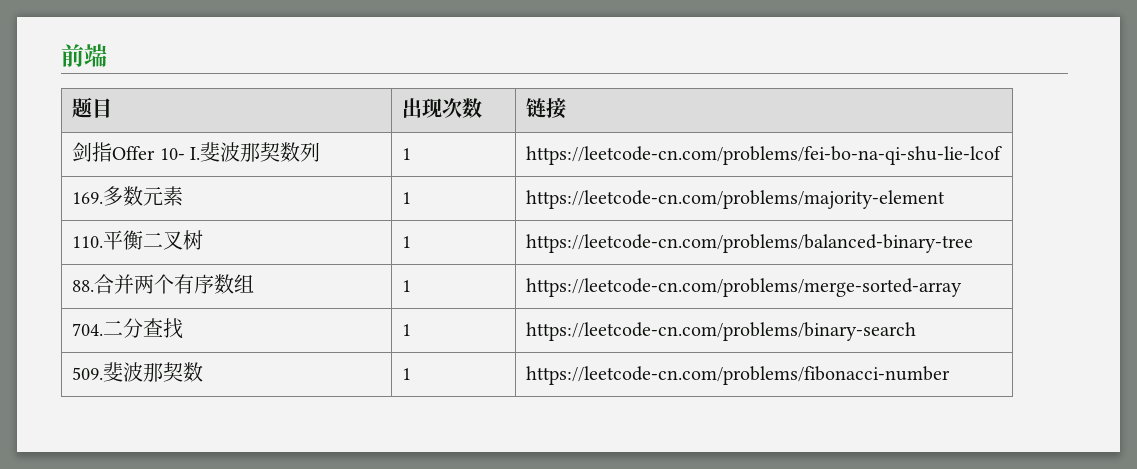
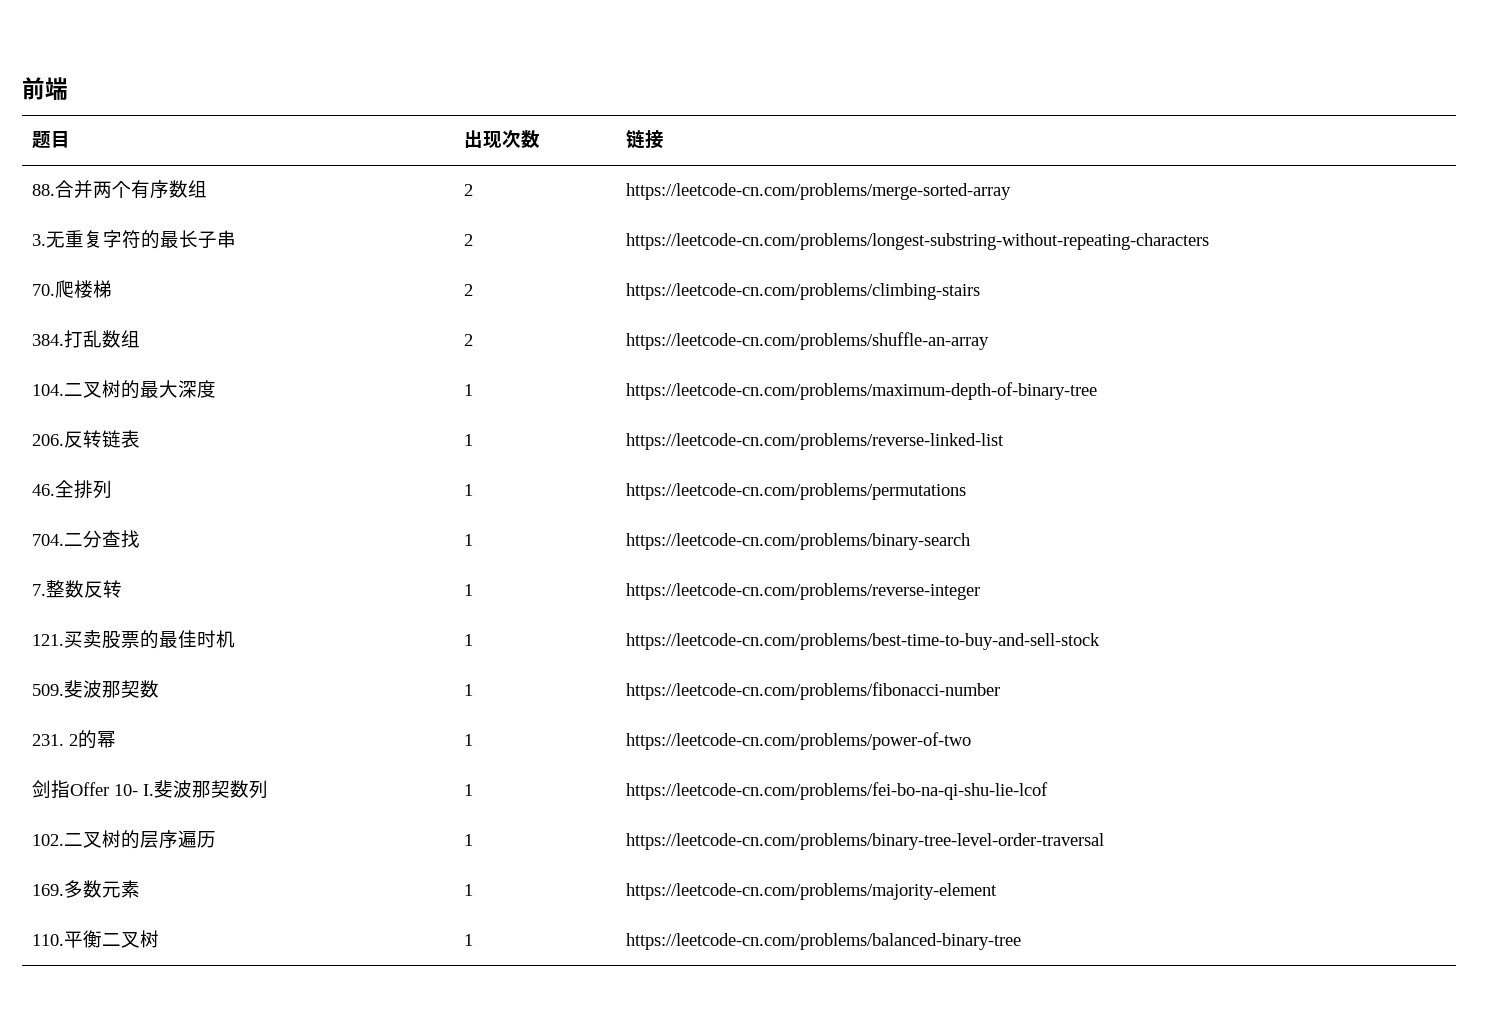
+ 88.合并两个有序数组 | 2 | https://leetcode-cn.com/problems/merge-sorted-array
+ 3.无重复字符的最长子串 | 2 | https://leetcode-cn.com/problems/longest-substring-without-repeating-characters
+ 70.爬楼梯 | 2 | https://leetcode-cn.com/problems/climbing-stairs
+ 384.打乱数组 | 2 | https://leetcode-cn.com/problems/shuffle-an-array
+ 104.二叉树的最大深度 | 1 | https://leetcode-cn.com/problems/maximum-depth-of-binary-tree
+ 206.反转链表 | 1 | https://leetcode-cn.com/problems/reverse-linked-list
+ 46.全排列 | 1 | https://leetcode-cn.com/problems/permutations
+ 704.二分查找 | 1 | https://leetcode-cn.com/problems/binary-search
+ 7.整数反转 | 1 | https://leetcode-cn.com/problems/reverse-integer
+ 121.买卖股票的最佳时机 | 1 | https://leetcode-cn.com/problems/best-time-to-buy-and-sell-stock
+ 509.斐波那契数 | 1 | https://leetcode-cn.com/problems/fibonacci-number
+ 231. 2的幂 | 1 | https://leetcode-cn.com/problems/power-of-two
+ 102.二叉树的层序遍历 | 1 | https://leetcode-cn.com/problems/binary-tree-level-order-traversal
- 88.合并两个有序数组 | 1 | https://leetcode-cn.com/problems/merge-sorted-array
- 704.二分查找 | 1 | https://leetcode-cn.com/problems/binary-search
- 509.斐波那契数 | 1 | https://leetcode-cn.com/problems/fibonacci-number

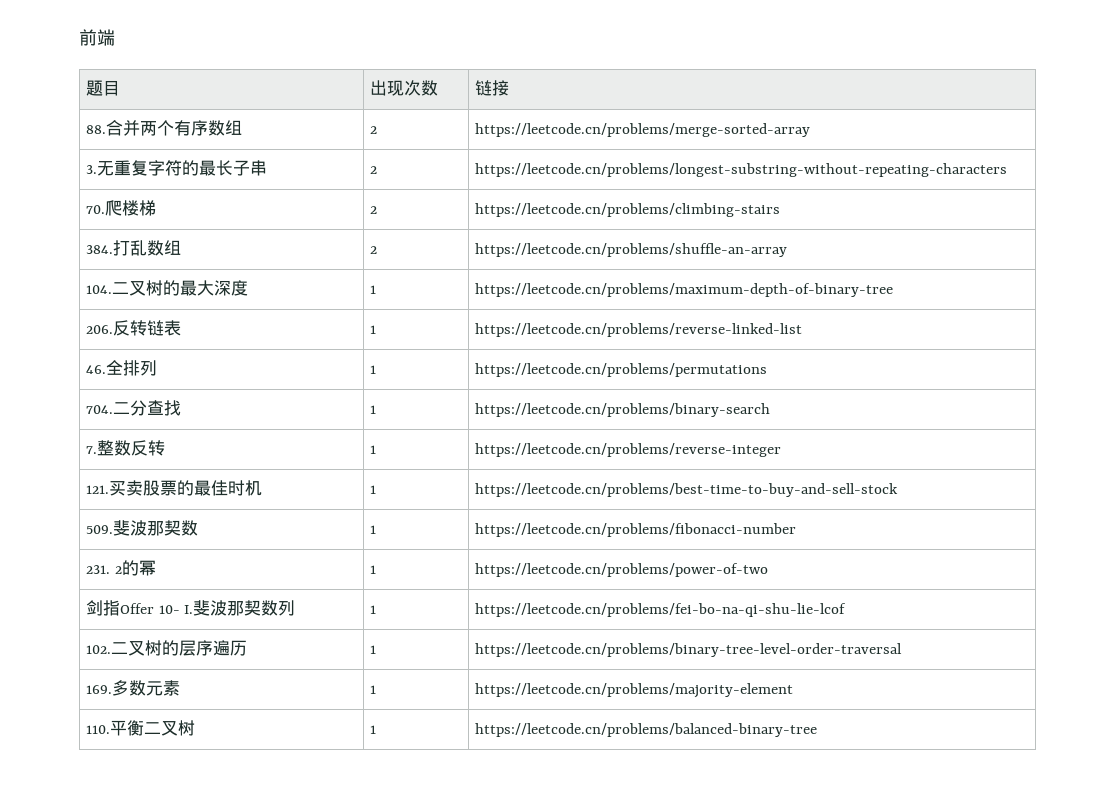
- 88.合并两个有序数组 | 2 | https://leetcode-cn.com/problems/merge-sorted-array
+ 88.合并两个有序数组 | 2 | https://leetcode.cn/problems/merge-sorted-array
- 3.无重复字符的最长子串 | 2 | https://leetcode-cn.com/problems/longest-substring-without-repeating-characters
+ 3.无重复字符的最长子串 | 2 | https://leetcode.cn/problems/longest-substring-without-repeating-characters
- 70.爬楼梯 | 2 | https://leetcode-cn.com/problems/climbing-stairs
+ 70.爬楼梯 | 2 | https://leetcode.cn/problems/climbing-stairs
- 384.打乱数组 | 2 | https://leetcode-cn.com/problems/shuffle-an-array
+ 384.打乱数组 | 2 | https://leetcode.cn/problems/shuffle-an-array
- 104.二叉树的最大深度 | 1 | https://leetcode-cn.com/problems/maximum-depth-of-binary-tree
+ 104.二叉树的最大深度 | 1 | https://leetcode.cn/problems/maximum-depth-of-binary-tree
- 206.反转链表 | 1 | https://leetcode-cn.com/problems/reverse-linked-list
+ 206.反转链表 | 1 | https://leetcode.cn/problems/reverse-linked-list
- 46.全排列 | 1 | https://leetcode-cn.com/problems/permutations
+ 46.全排列 | 1 | https://leetcode.cn/problems/permutations
- 704.二分查找 | 1 | https://leetcode-cn.com/problems/binary-search
+ 704.二分查找 | 1 | https://leetcode.cn/problems/binary-search
- 7.整数反转 | 1 | https://leetcode-cn.com/problems/reverse-integer
+ 7.整数反转 | 1 | https://leetcode.cn/problems/reverse-integer
- 121.买卖股票的最佳时机 | 1 | https://leetcode-cn.com/problems/best-time-to-buy-and-sell-stock
+ 121.买卖股票的最佳时机 | 1 | https://leetcode.cn/problems/best-time-to-buy-and-sell-stock
- 509.斐波那契数 | 1 | https://leetcode-cn.com/problems/fibonacci-number
+ 509.斐波那契数 | 1 | https://leetcode.cn/problems/fibonacci-number
- 231. 2的幂 | 1 | https://leetcode-cn.com/problems/power-of-two
+ 231. 2的幂 | 1 | https://leetcode.cn/problems/power-of-two
- 剑指Offer 10- I.斐波那契数列 | 1 | https://leetcode-cn.com/problems/fei-bo-na-qi-shu-lie-lcof
+ 剑指Offer 10- I.斐波那契数列 | 1 | https://leetcode.cn/problems/fei-bo-na-qi-shu-lie-lcof
- 102.二叉树的层序遍历 | 1 | https://leetcode-cn.com/problems/binary-tree-level-order-traversal
+ 102.二叉树的层序遍历 | 1 | https://leetcode.cn/problems/binary-tree-level-order-traversal
- 169.多数元素 | 1 | https://leetcode-cn.com/problems/majority-element
+ 169.多数元素 | 1 | https://leetcode.cn/problems/majority-element
- 110.平衡二叉树 | 1 | https://leetcode-cn.com/problems/balanced-binary-tree
+ 110.平衡二叉树 | 1 | https://leetcode.cn/problems/balanced-binary-tree

